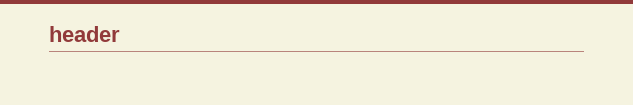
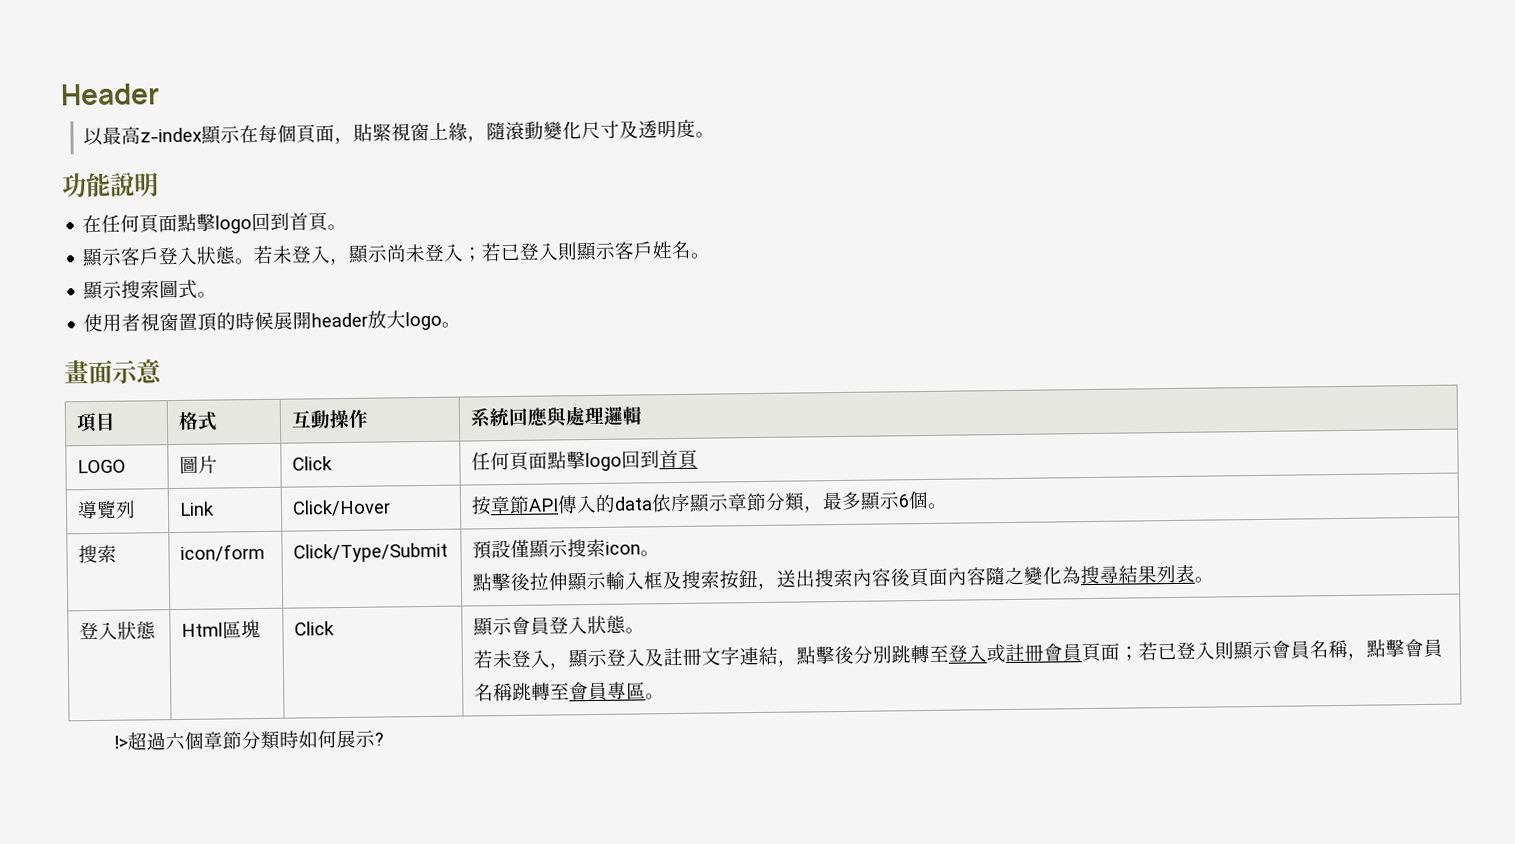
- header
+ Header
+ 以最高z-index顯示在每個頁面，貼緊視窗上緣，隨滾動變化尺寸及透明度。
+ 功能說明
+ 在任何頁面點擊logo回到首頁。
+ 顯示客戶登入狀態。若未登入，顯示尚未登入；若已登入則顯示客戶姓名。
+ 顯示搜索圖式。
+ 使用者視窗置頂的時候展開header放大logo。
+ 畫面示意
+ 項目 | 格式 | 互動操作 | 系統回應與處理邏輯
+ LOGO | 圖片 | Click | 任何頁面點擊logo回到首頁
+ 導覽列 | Link | Click/Hover | 按章節API傳入的data依序顯示章節分類，最多顯示6個。
+ 搜索 | icon/form | Click/Type/Submit | 預設僅顯示搜索icon。
+ 點擊後拉伸顯示輸入框及搜索按鈕，送出搜索內容後頁面內容隨之變化為搜尋結果列表。
+ 登入狀態 | Html區塊 | Click | 顯示會員登入狀態。
+ 若未登入，顯示登入及註冊文字連結，點擊後分別跳轉至登入或註冊會員頁面；若已登入則顯示會員名稱，點擊會員名稱跳轉至會員專區。
+ !>超過六個章節分類時如何展示?

